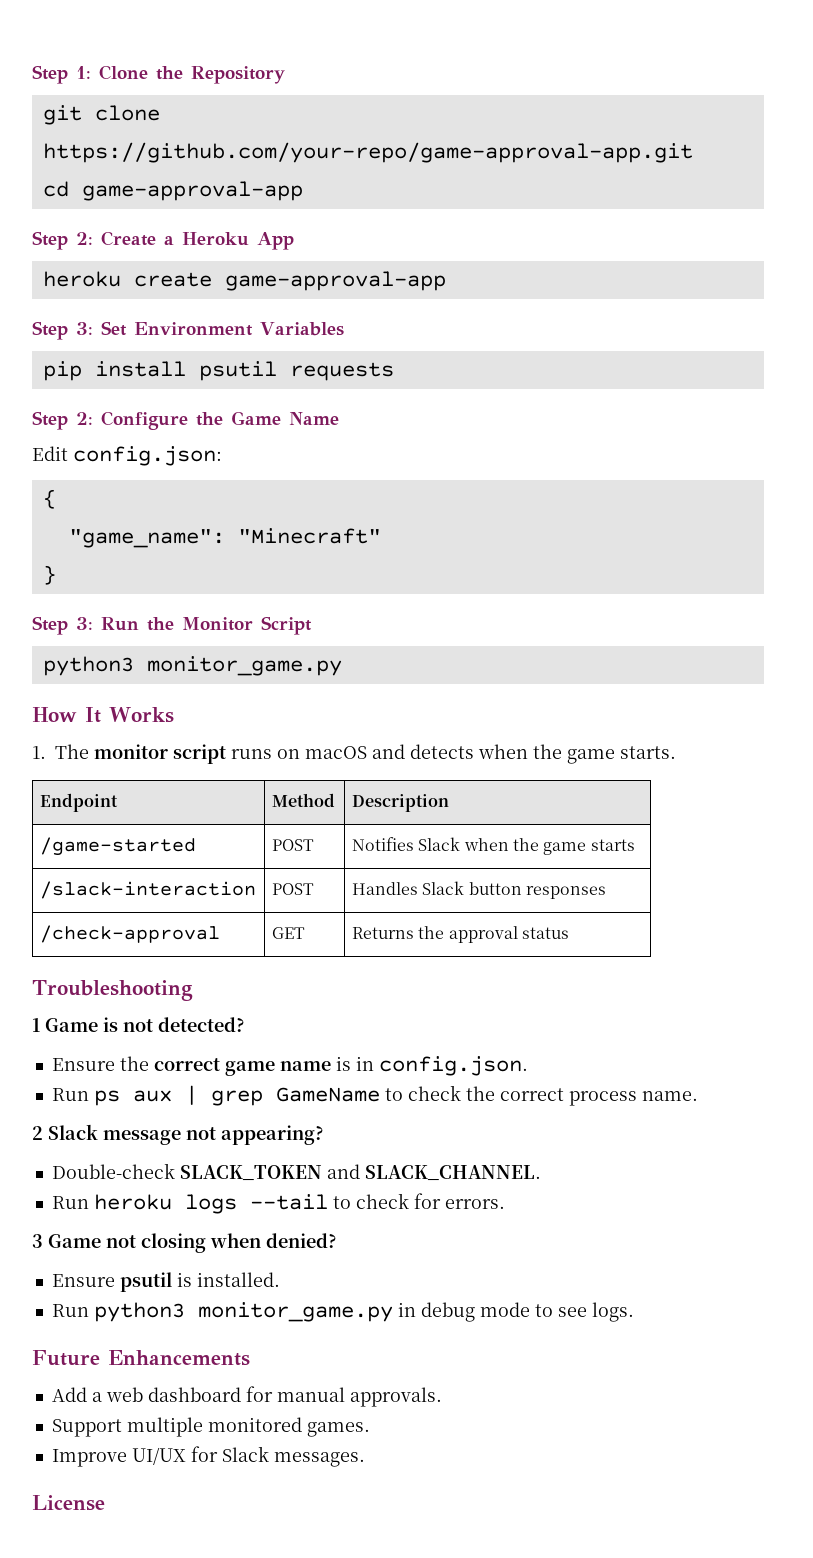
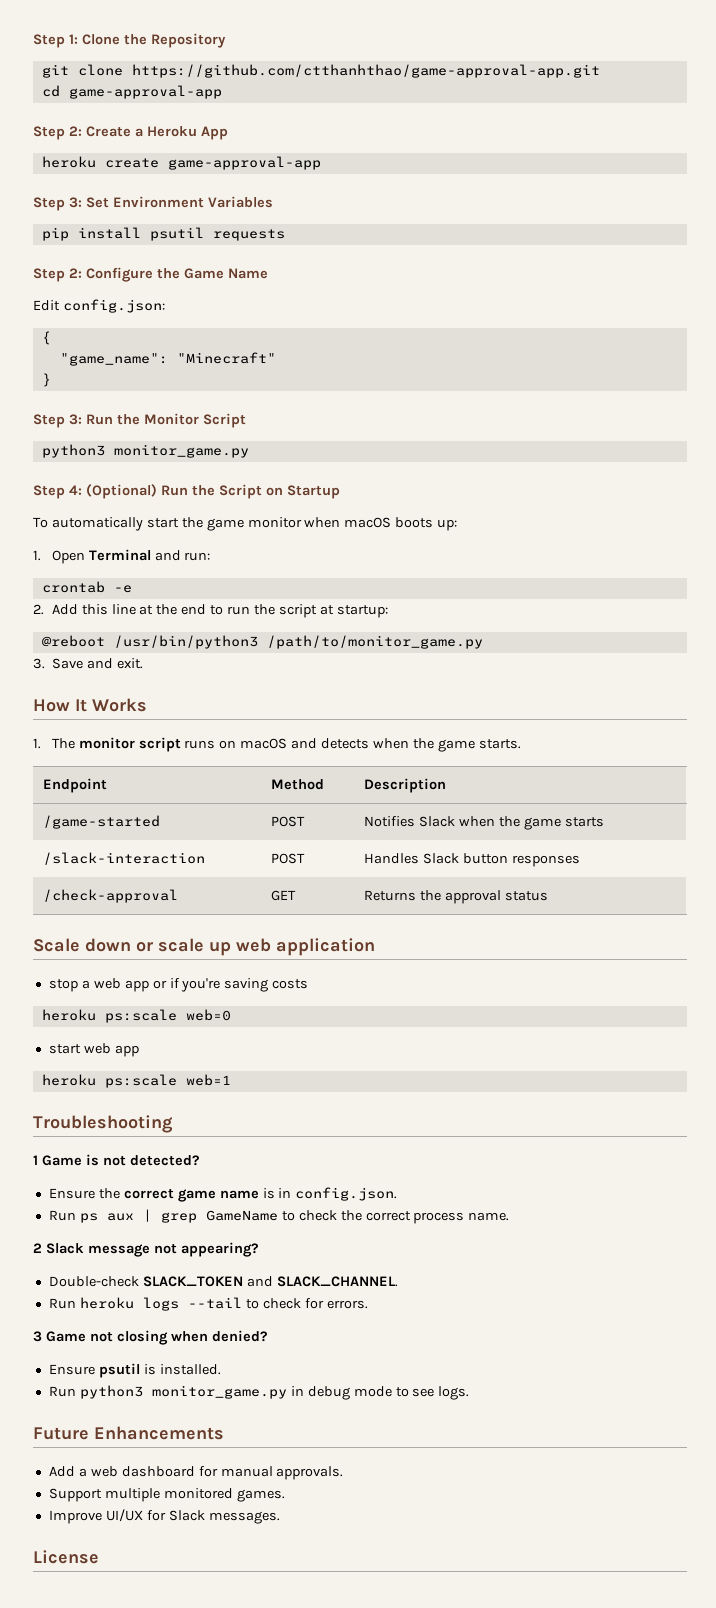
- git clone https://github.com/your-repo/game-approval-app.git
+ git clone https://github.com/ctthanhthao/game-approval-app.git
+ Step 4: (Optional) Run the Script on Startup
+ To automatically start the game monitor when macOS boots up:
+ 1. Open Terminal and run:
+ crontab -e
+ 2. Add this line at the end to run the script at startup:
+ @reboot /usr/bin/python3 /path/to/monitor_game.py
+ 3. Save and exit.
+ Scale down or scale up web application
+ stop a web app or if you're saving costs
+ heroku ps:scale web=0
+ start web app
+ heroku ps:scale web=1

